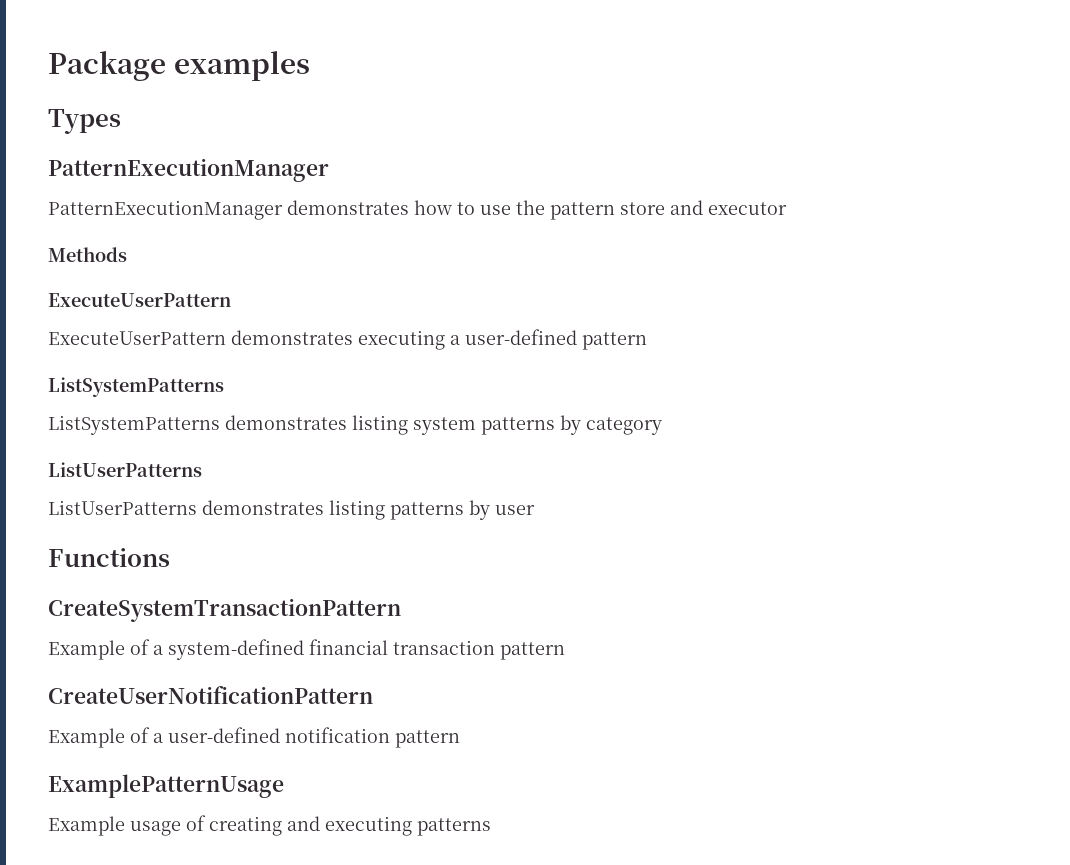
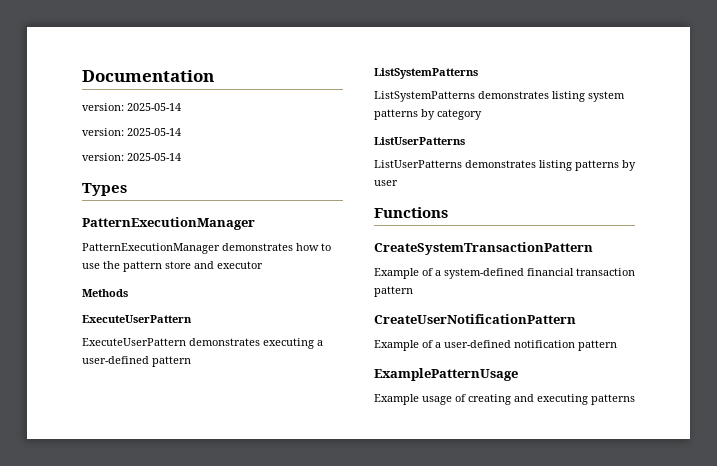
- Package examples
+ Documentation
+ version: 2025-05-14
+ version: 2025-05-14
+ version: 2025-05-14

